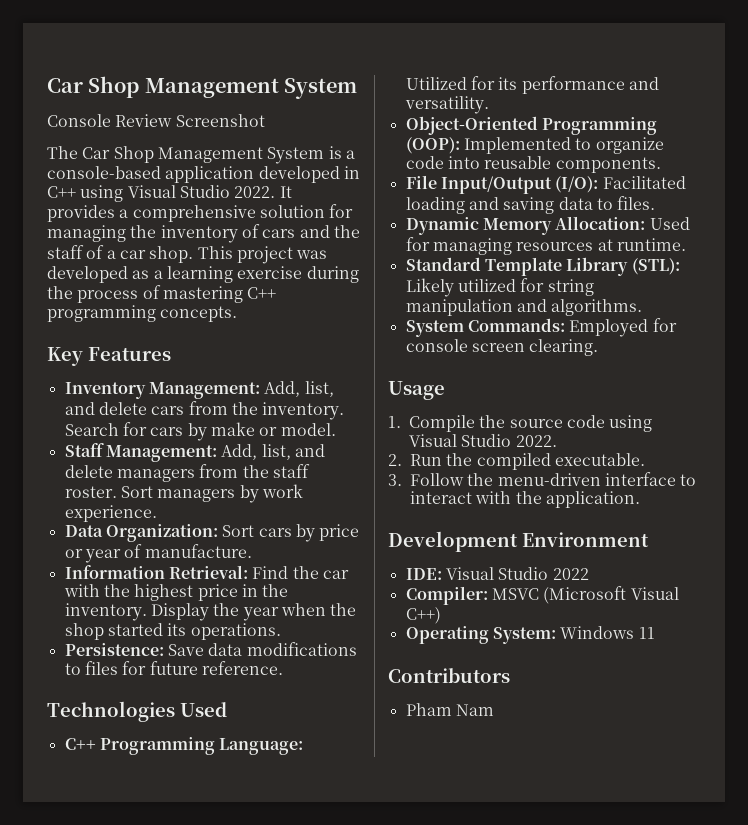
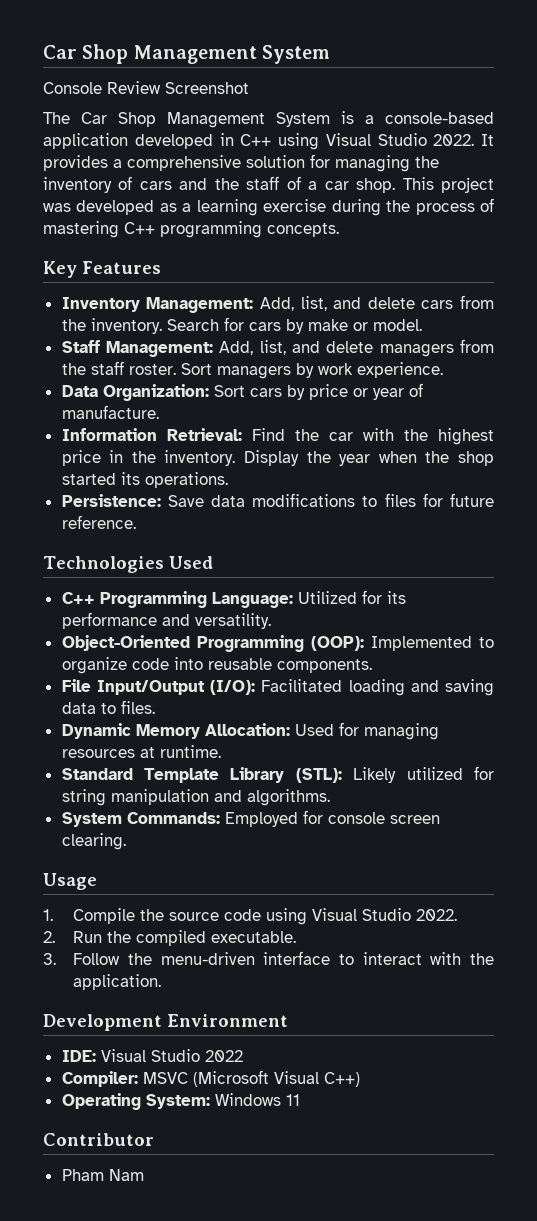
- Contributors
+ Contributor

